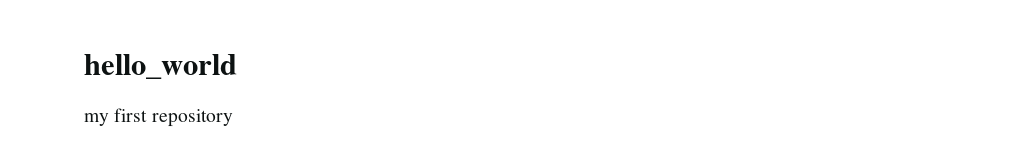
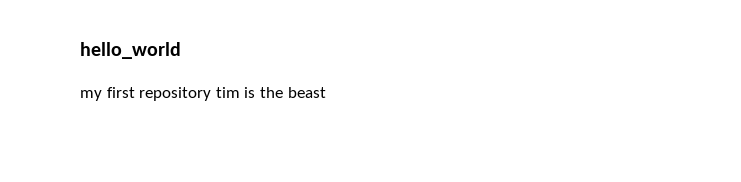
- my first repository
+ my first repository tim is the beast

